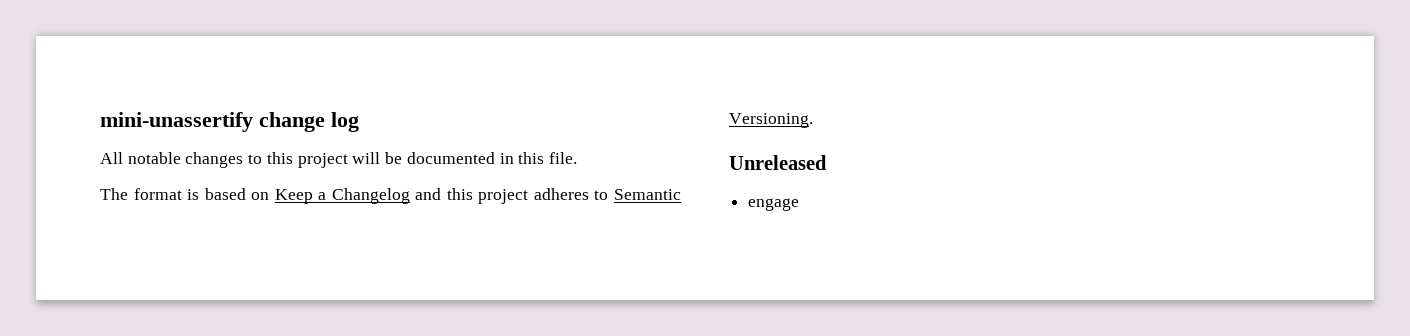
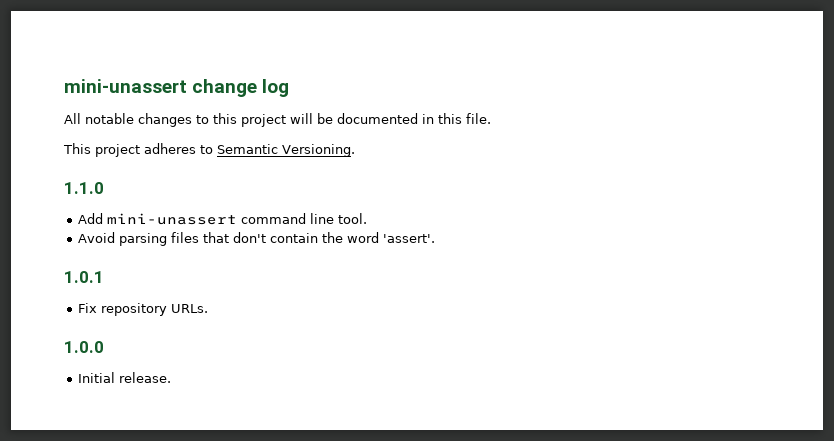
- mini-unassertify change log
+ mini-unassert change log
- The format is based on Keep a Changelog and this project adheres to Semantic Versioning.
+ This project adheres to Semantic Versioning.
- Unreleased
- engage
+ 1.1.0
+ Add mini-unassert command line tool.
+ Avoid parsing files that don't contain the word 'assert'.
+ 1.0.1
+ Fix repository URLs.
+ 1.0.0
+ Initial release.

